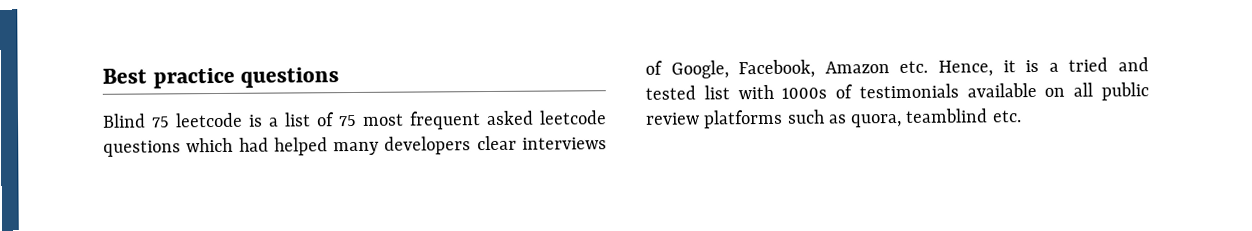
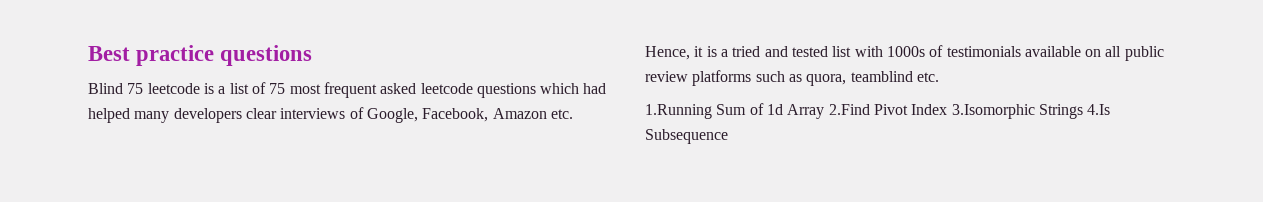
+ 1.Running Sum of 1d Array 2.Find Pivot Index 3.Isomorphic Strings 4.Is Subsequence

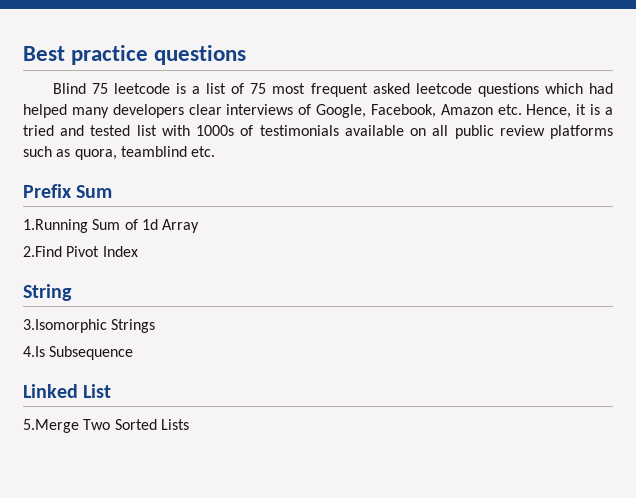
+ Prefix Sum
- 1.Running Sum of 1d Array 2.Find Pivot Index 3.Isomorphic Strings 4.Is Subsequence
+ 1.Running Sum of 1d Array
+ 2.Find Pivot Index
+ String
+ 3.Isomorphic Strings
+ 4.Is Subsequence
+ Linked List
+ 5.Merge Two Sorted Lists

